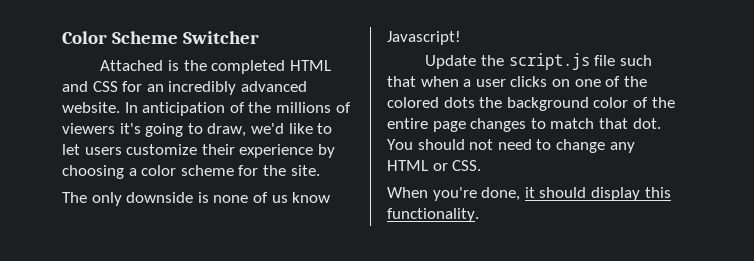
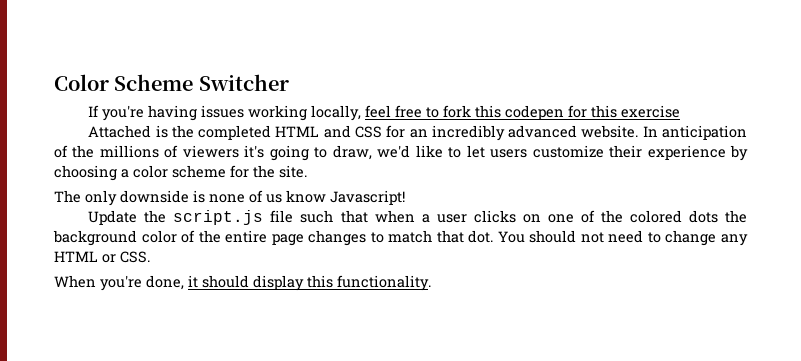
+ If you're having issues working locally, feel free to fork this codepen for this exercise

